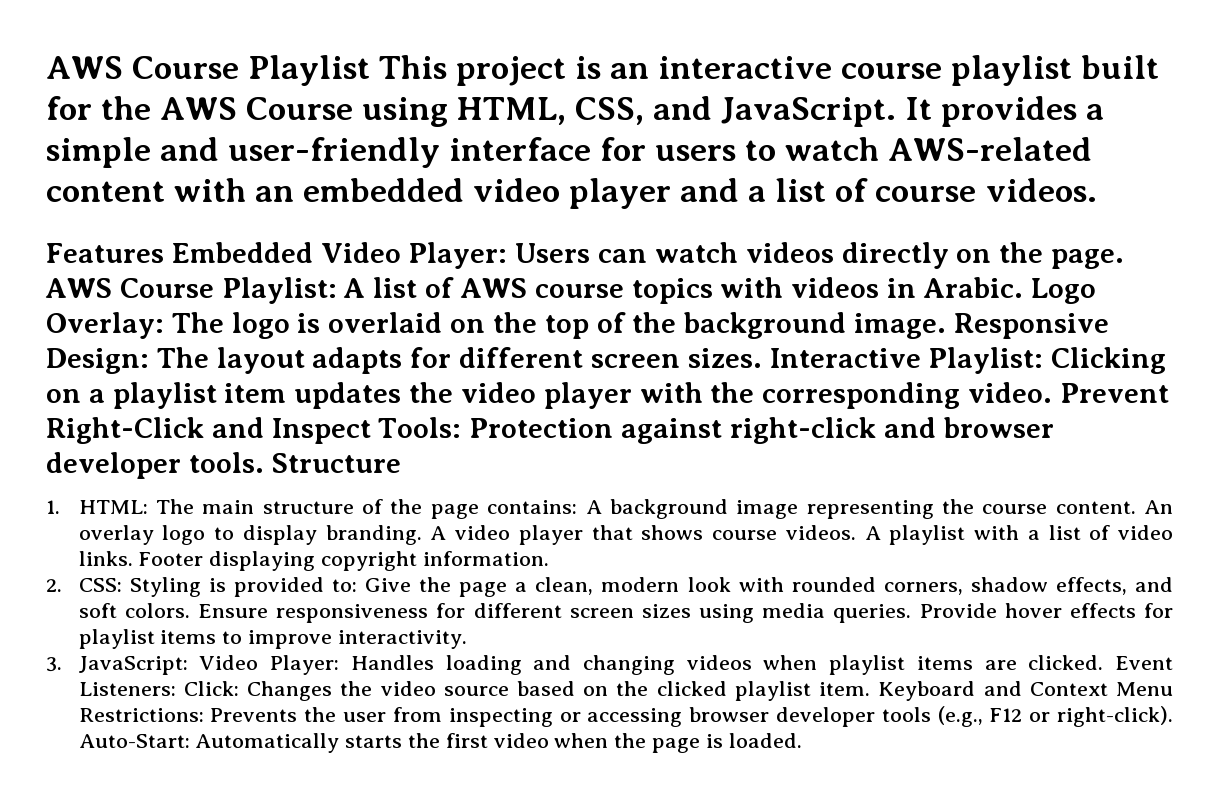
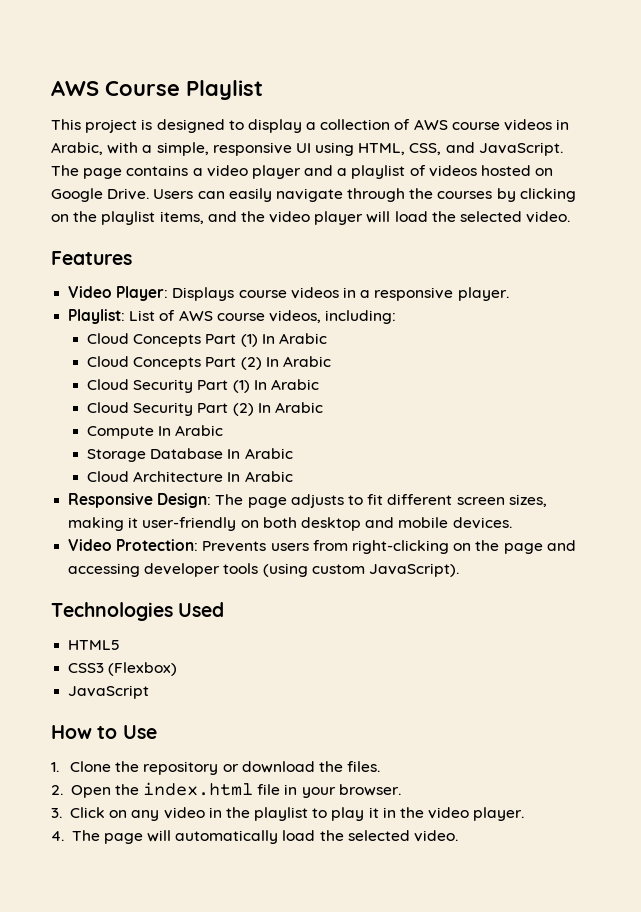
- AWS Course Playlist This project is an interactive course playlist built for the AWS Course using HTML, CSS, and JavaScript.
+ AWS Course Playlist
+ This project is designed to display a collection of AWS course videos in Arabic, with a simple, responsive UI using HTML, CSS, and JavaScript.
- It provides a simple and user-friendly interface for users to watch AWS-related content with an embedded video player and a list of course videos.
+ The page contains a video player and a playlist of videos hosted on Google Drive. Users can easily navigate through the courses by clicking on the playlist items, and the video player will load the selected video.
- Features Embedded Video Player: Users can watch videos directly on the page. AWS Course Playlist: A list of AWS course topics with videos in Arabic. Logo Overlay: The logo is overlaid on the top of the background image. Responsive Design: The layout adapts for different screen sizes. Interactive Playlist: Clicking on a playlist item updates the video player with the corresponding video. Prevent Right-Click and Inspect Tools: Protection against right-click and browser developer tools. Structure
- 1. HTML: The main structure of the page contains: A background image representing the course content. An overlay logo to display branding. A video player that shows course videos. A playlist with a list of video links. Footer displaying copyright information.
- 2. CSS: Styling is provided to: Give the page a clean, modern look with rounded corners, shadow effects, and soft colors. Ensure responsiveness for different screen sizes using media queries. Provide hover effects for playlist items to improve interactivity.
- 3. JavaScript: Video Player: Handles loading and changing videos when playlist items are clicked. Event Listeners: Click: Changes the video source based on the clicked playlist item. Keyboard and Context Menu Restrictions: Prevents the user from inspecting or accessing browser developer tools (e.g., F12 or right-click). Auto-Start: Automatically starts the first video when the page is loaded.
+ Features
+ Video Player: Displays course videos in a responsive player.
+ Playlist: List of AWS course videos, including:
+ Cloud Concepts Part (1) In Arabic
+ Cloud Concepts Part (2) In Arabic
+ Cloud Security Part (1) In Arabic
+ Cloud Security Part (2) In Arabic
+ Compute In Arabic
+ Storage Database In Arabic
+ Cloud Architecture In Arabic
+ Responsive Design: The page adjusts to fit different screen sizes, making it user-friendly on both desktop and mobile devices.
+ Video Protection: Prevents users from right-clicking on the page and accessing developer tools (using custom JavaScript).
+ Technologies Used
+ HTML5
+ CSS3 (Flexbox)
+ JavaScript
+ How to Use
+ 1. Clone the repository or download the files.
+ 2. Open the index.html file in your browser.
+ 3. Click on any video in the playlist to play it in the video player.
+ 4. The page will automatically load the selected video.

